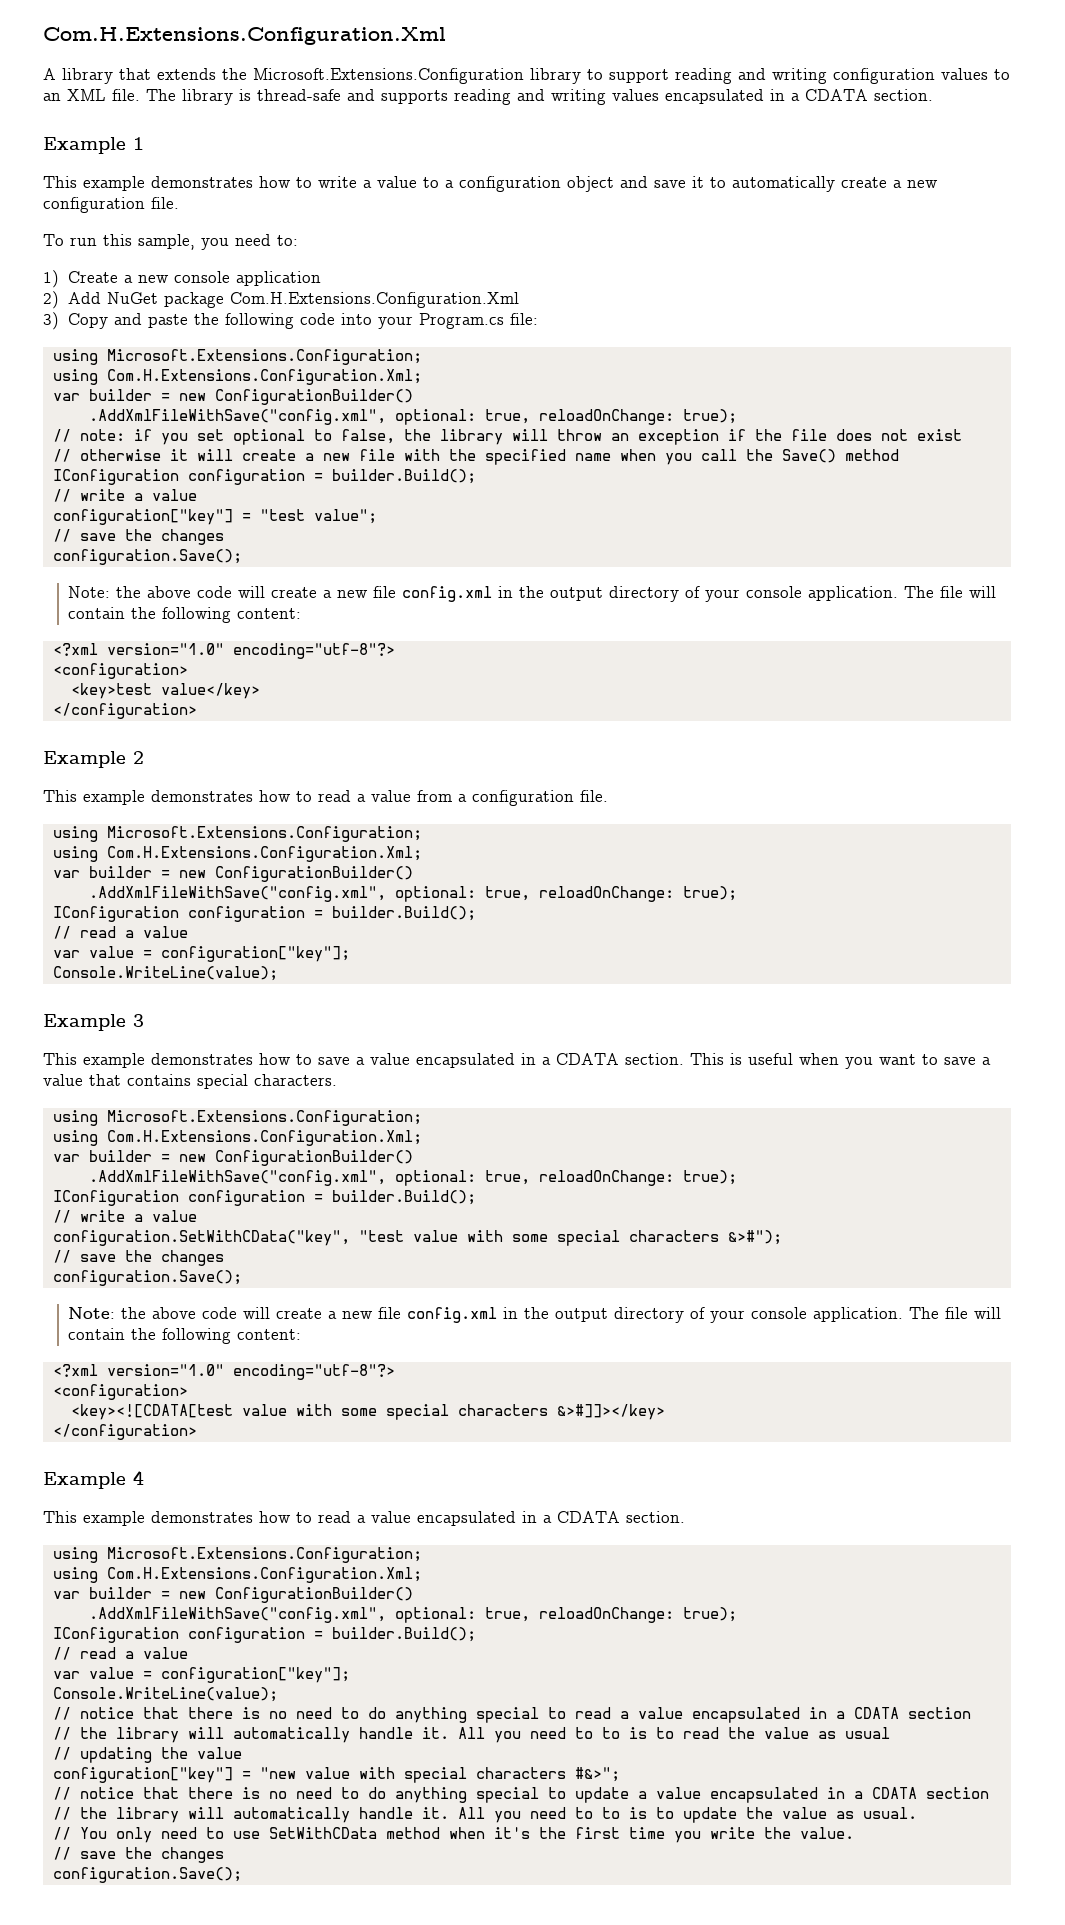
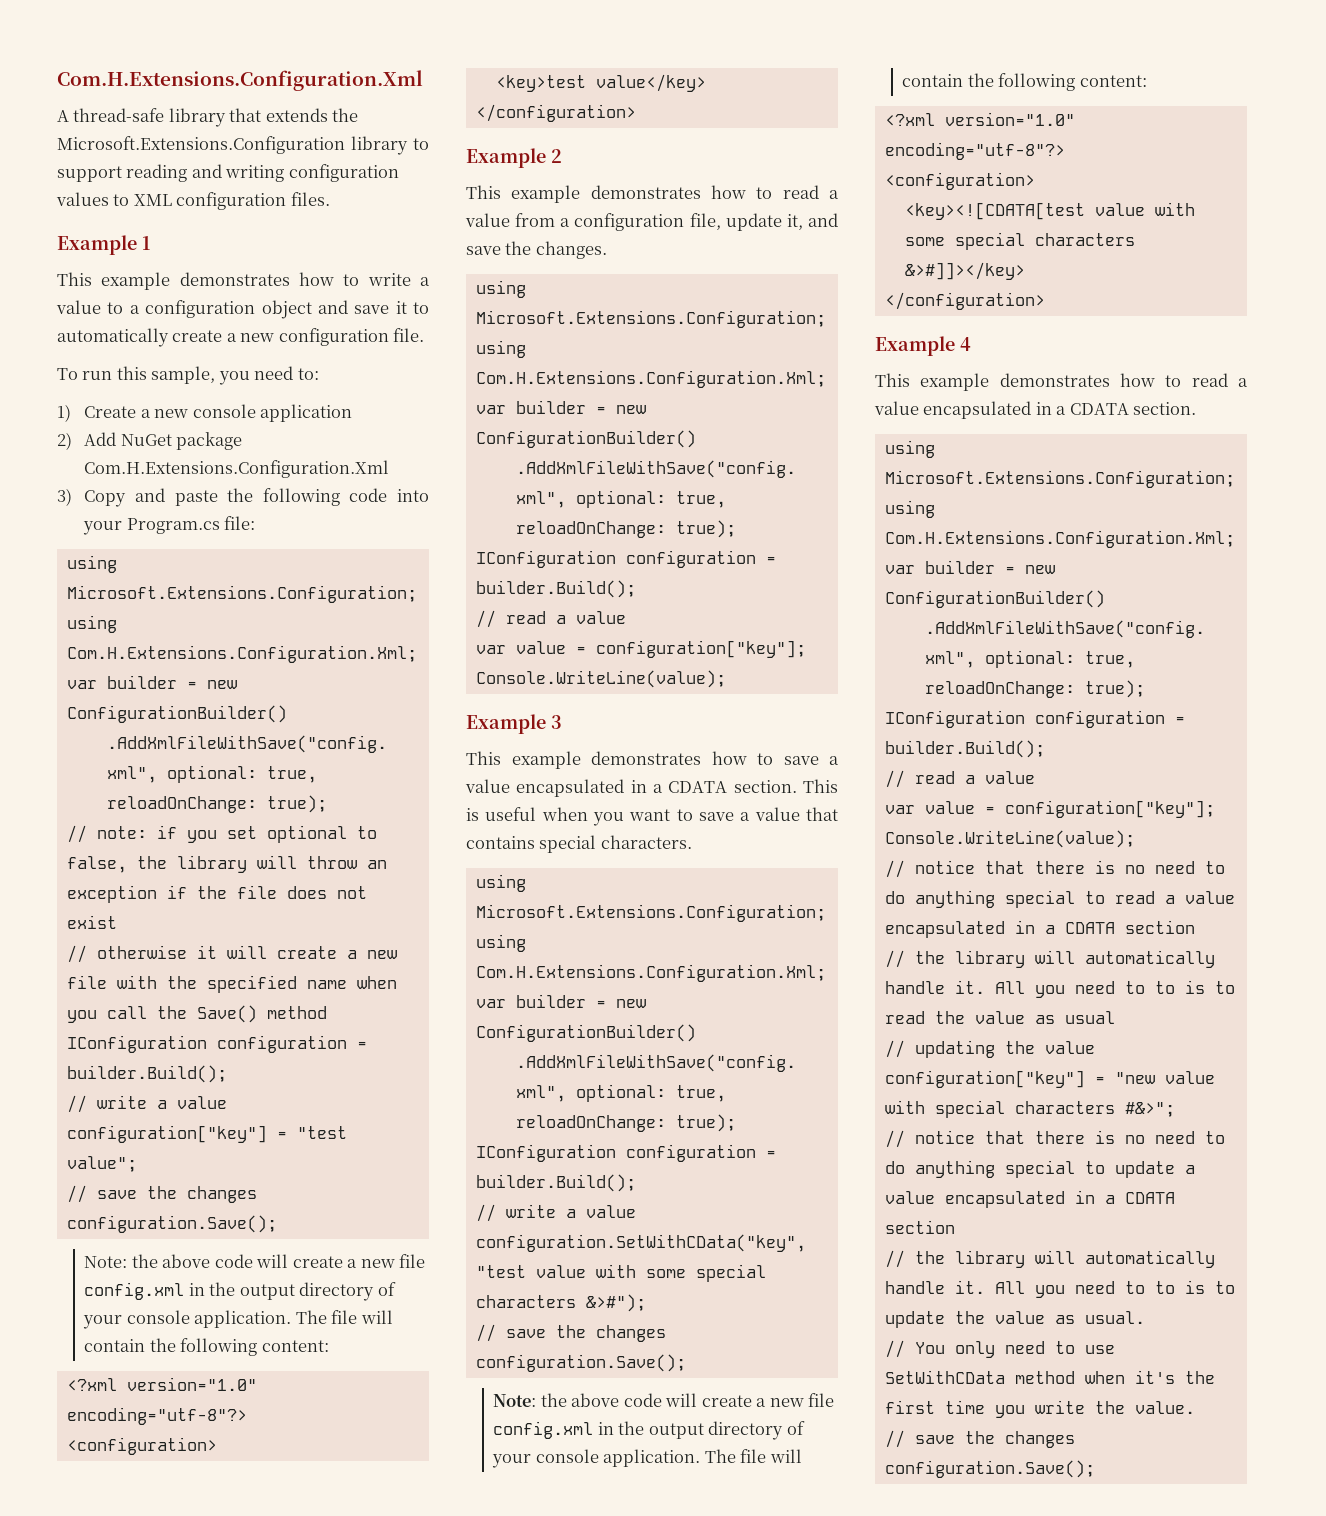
- A library that extends the Microsoft.Extensions.Configuration library to support reading and writing configuration values to an XML file. The library is thread-safe and supports reading and writing values encapsulated in a CDATA section.
+ A thread-safe library that extends the Microsoft.Extensions.Configuration library to support reading and writing configuration values to XML configuration files.
- This example demonstrates how to read a value from a configuration file.
+ This example demonstrates how to read a value from a configuration file, update it, and save the changes.

